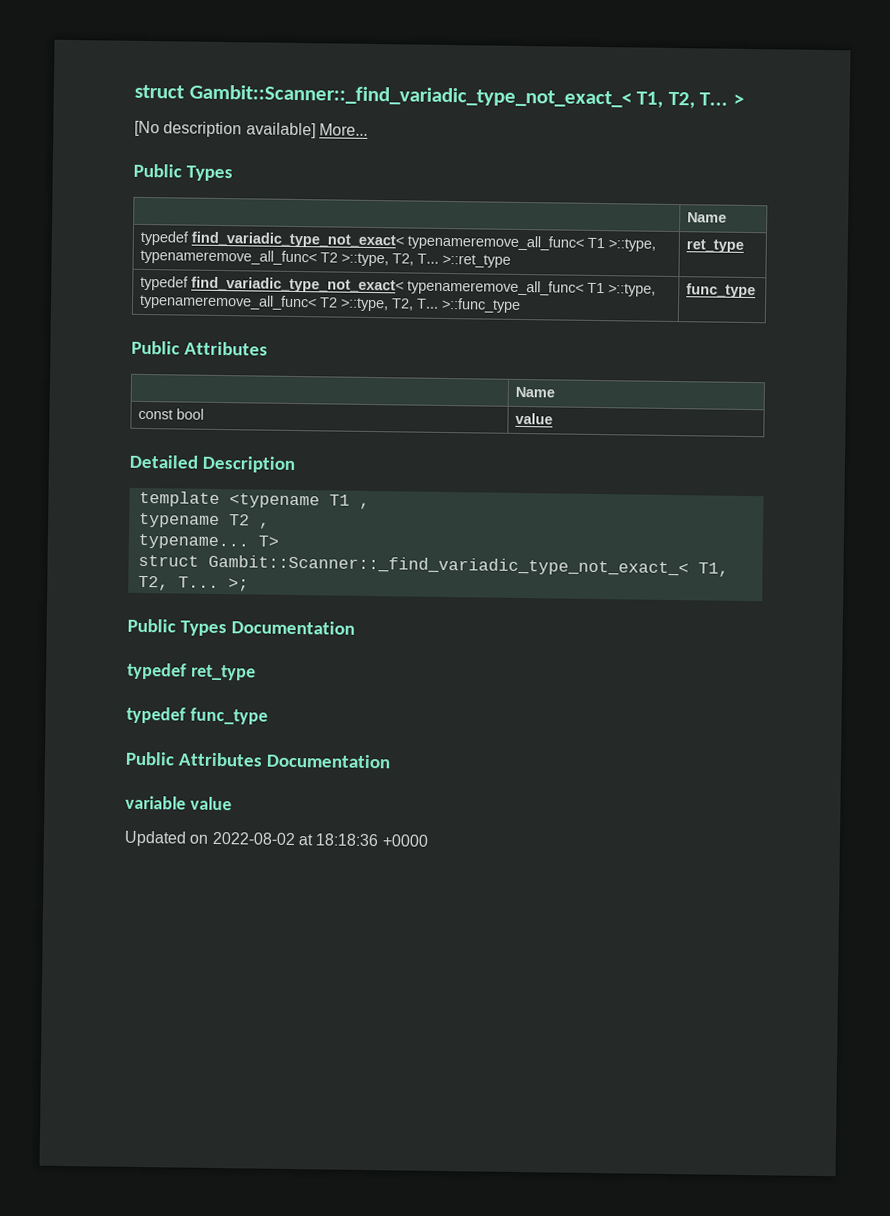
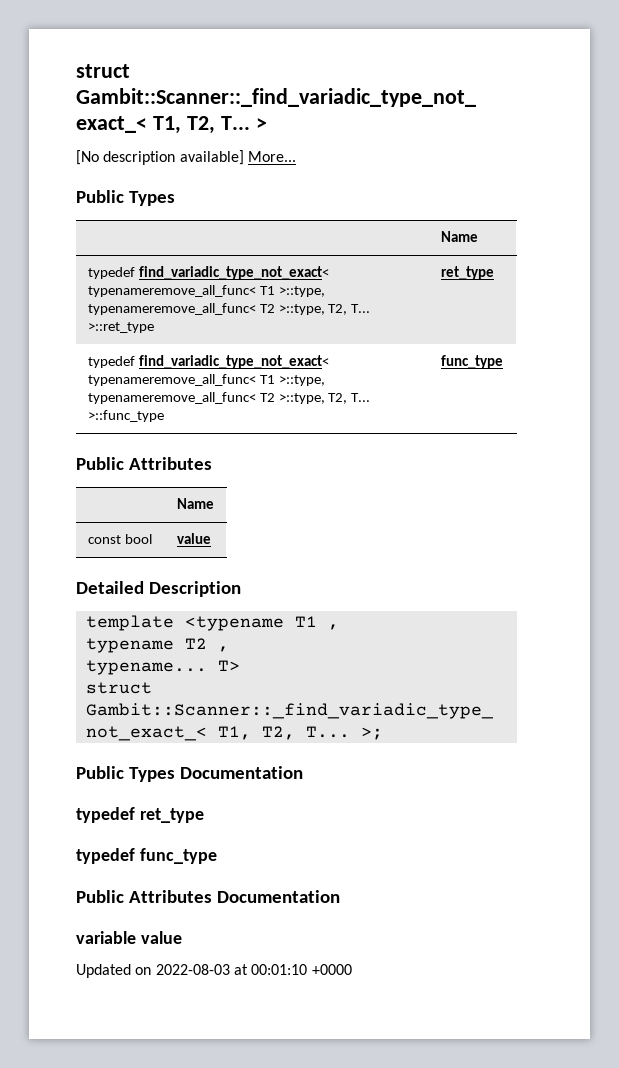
- Updated on 2022-08-02 at 18:18:36 +0000
+ Updated on 2022-08-03 at 00:01:10 +0000

